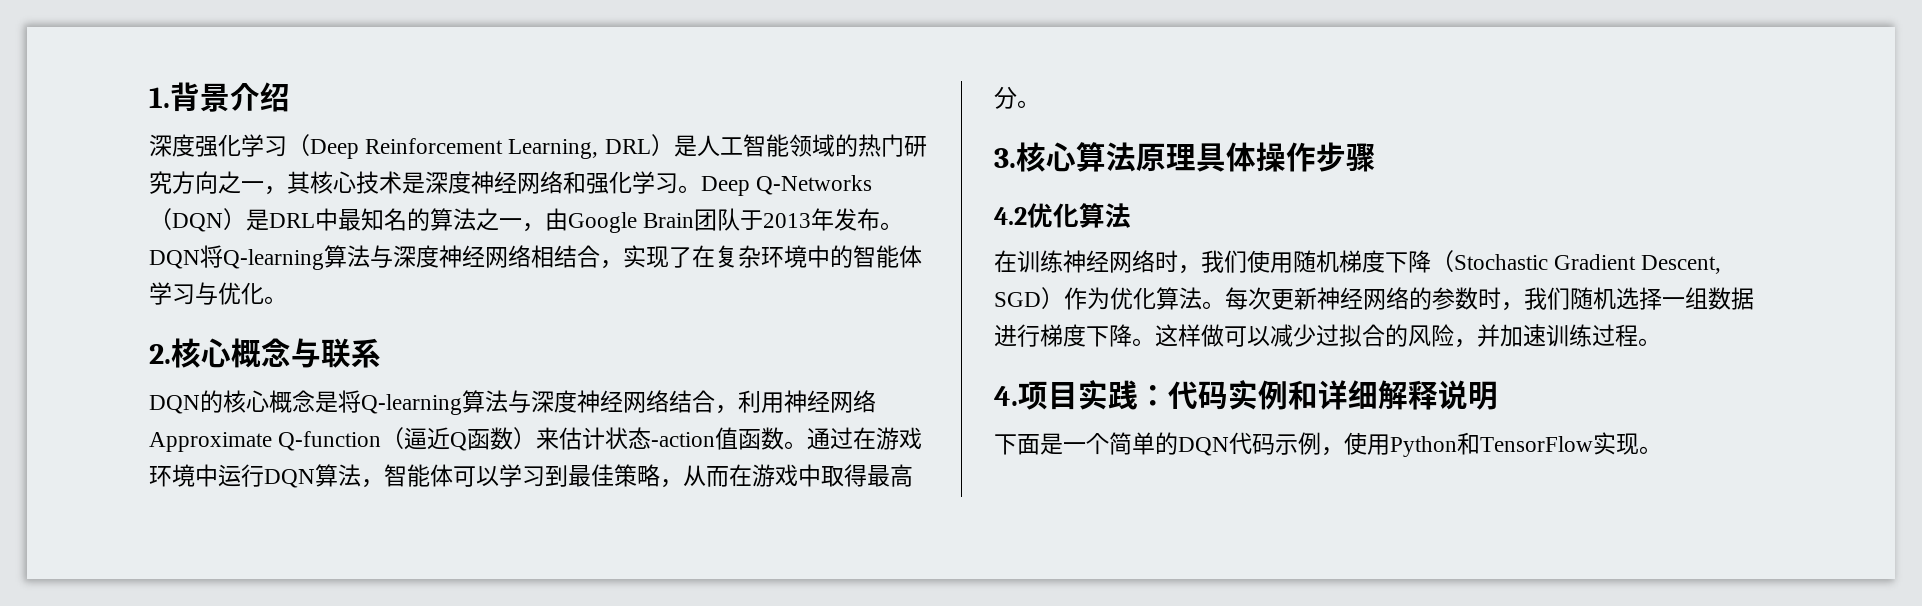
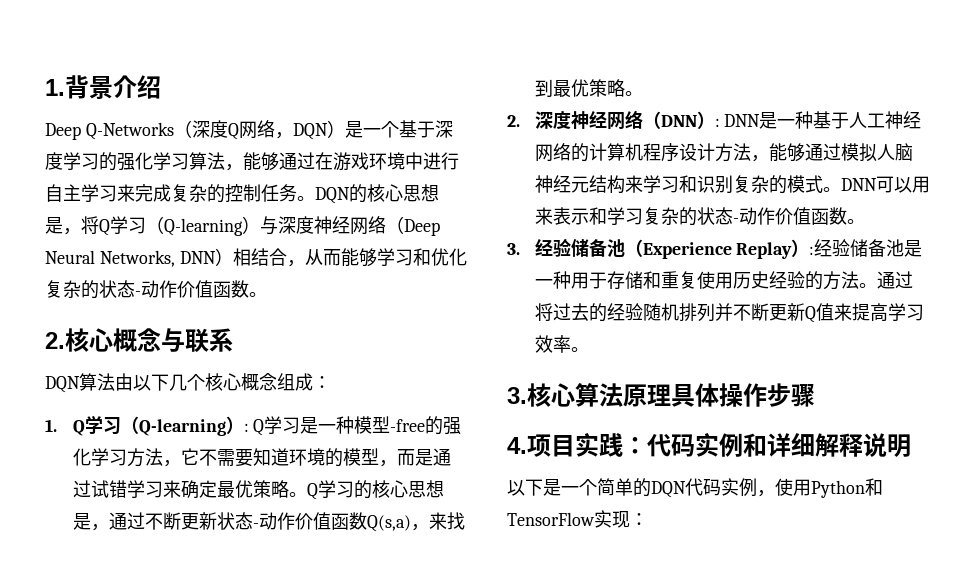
- 深度强化学习（Deep Reinforcement Learning, DRL）是人工智能领域的热门研究方向之一，其核心技术是深度神经网络和强化学习。Deep Q-Networks（DQN）是DRL中最知名的算法之一，由Google Brain团队于2013年发布。DQN将Q-learning算法与深度神经网络相结合，实现了在复杂环境中的智能体学习与优化。
+ Deep Q-Networks（深度Q网络，DQN）是一个基于深度学习的强化学习算法，能够通过在游戏环境中进行自主学习来完成复杂的控制任务。DQN的核心思想是，将Q学习（Q-learning）与深度神经网络（Deep Neural Networks, DNN）相结合，从而能够学习和优化复杂的状态-动作价值函数。
- DQN的核心概念是将Q-learning算法与深度神经网络结合，利用神经网络Approximate Q-function（逼近Q函数）来估计状态-action值函数。通过在游戏环境中运行DQN算法，智能体可以学习到最佳策略，从而在游戏中取得最高分。
+ DQN算法由以下几个核心概念组成：
+ 1. Q学习（Q-learning）: Q学习是一种模型-free的强化学习方法，它不需要知道环境的模型，而是通过试错学习来确定最优策略。Q学习的核心思想是，通过不断更新状态-动作价值函数Q(s,a)，来找到最优策略。
+ 2.深度神经网络（DNN）: DNN是一种基于人工神经网络的计算机程序设计方法，能够通过模拟人脑神经元结构来学习和识别复杂的模式。DNN可以用来表示和学习复杂的状态-动作价值函数。
+ 3.经验储备池（Experience Replay）:经验储备池是一种用于存储和重复使用历史经验的方法。通过将过去的经验随机排列并不断更新Q值来提高学习效率。
- 4.2优化算法
- 在训练神经网络时，我们使用随机梯度下降（Stochastic Gradient Descent, SGD）作为优化算法。每次更新神经网络的参数时，我们随机选择一组数据进行梯度下降。这样做可以减少过拟合的风险，并加速训练过程。
- 下面是一个简单的DQN代码示例，使用Python和TensorFlow实现。
+ 以下是一个简单的DQN代码实例，使用Python和TensorFlow实现：

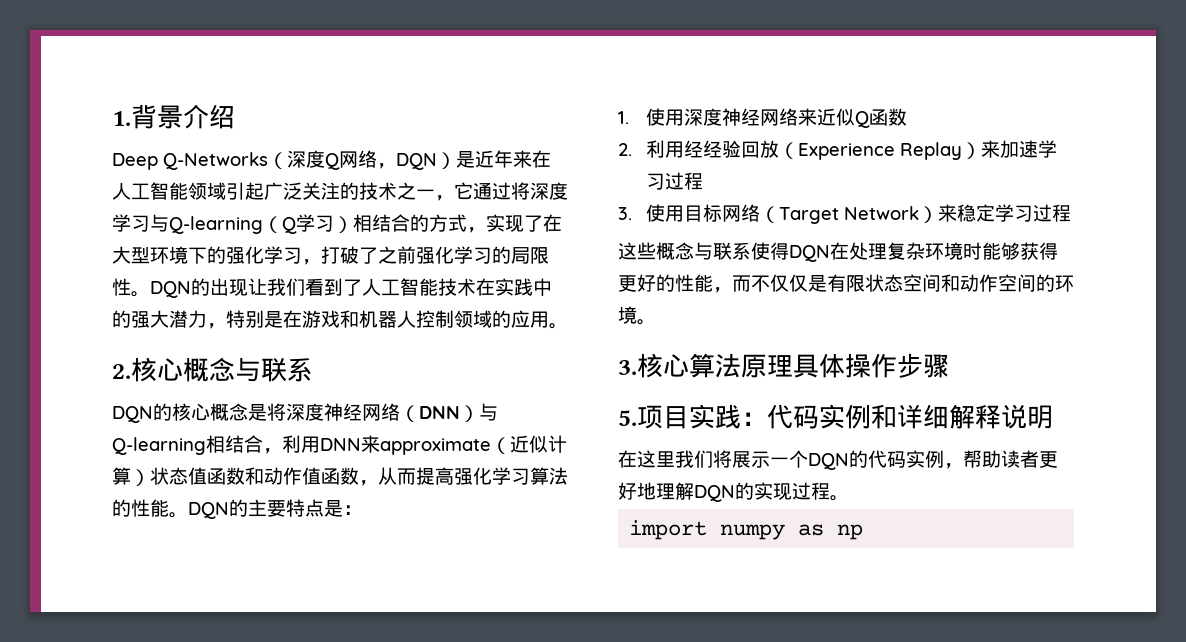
- Deep Q-Networks（深度Q网络，DQN）是一个基于深度学习的强化学习算法，能够通过在游戏环境中进行自主学习来完成复杂的控制任务。DQN的核心思想是，将Q学习（Q-learning）与深度神经网络（Deep Neural Networks, DNN）相结合，从而能够学习和优化复杂的状态-动作价值函数。
+ Deep Q-Networks（深度Q网络，DQN）是近年来在人工智能领域引起广泛关注的技术之一，它通过将深度学习与Q-learning（Q学习）相结合的方式，实现了在大型环境下的强化学习，打破了之前强化学习的局限性。DQN的出现让我们看到了人工智能技术在实践中的强大潜力，特别是在游戏和机器人控制领域的应用。
- DQN算法由以下几个核心概念组成：
- 1. Q学习（Q-learning）: Q学习是一种模型-free的强化学习方法，它不需要知道环境的模型，而是通过试错学习来确定最优策略。Q学习的核心思想是，通过不断更新状态-动作价值函数Q(s,a)，来找到最优策略。
- 2.深度神经网络（DNN）: DNN是一种基于人工神经网络的计算机程序设计方法，能够通过模拟人脑神经元结构来学习和识别复杂的模式。DNN可以用来表示和学习复杂的状态-动作价值函数。
- 3.经验储备池（Experience Replay）:经验储备池是一种用于存储和重复使用历史经验的方法。通过将过去的经验随机排列并不断更新Q值来提高学习效率。
+ DQN的核心概念是将深度神经网络（DNN）与Q-learning相结合，利用DNN来approximate（近似计算）状态值函数和动作值函数，从而提高强化学习算法的性能。DQN的主要特点是：
+ 1.使用深度神经网络来近似Q函数
+ 2.利用经经验回放（Experience Replay）来加速学习过程
+ 3.使用目标网络（Target Network）来稳定学习过程
+ 这些概念与联系使得DQN在处理复杂环境时能够获得更好的性能，而不仅仅是有限状态空间和动作空间的环境。
- 4.项目实践：代码实例和详细解释说明
+ 5.项目实践：代码实例和详细解释说明
- 以下是一个简单的DQN代码实例，使用Python和TensorFlow实现：
+ 在这里我们将展示一个DQN的代码实例，帮助读者更好地理解DQN的实现过程。
+ import numpy as np

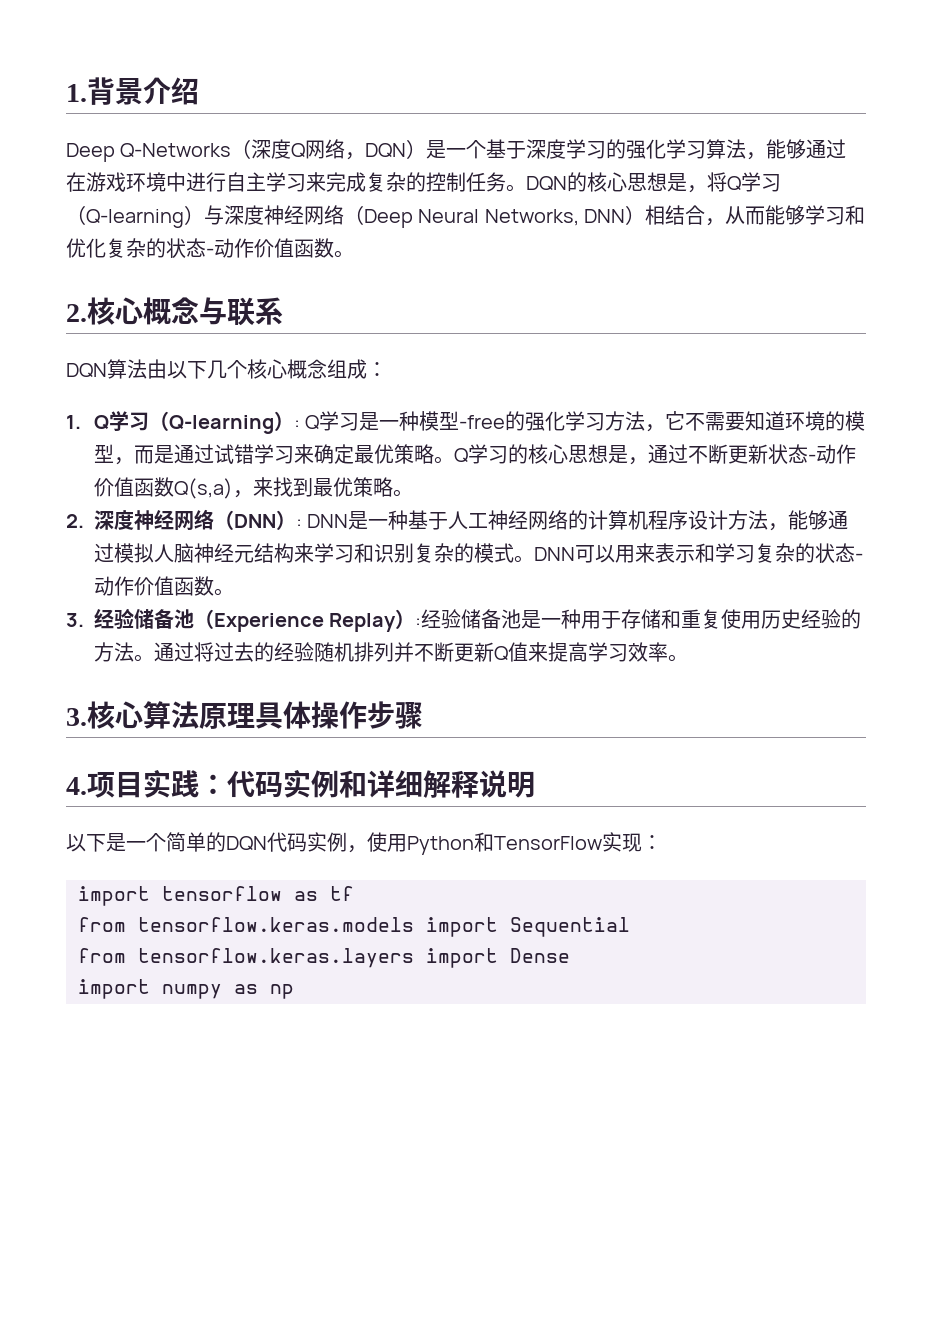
- Deep Q-Networks（深度Q网络，DQN）是近年来在人工智能领域引起广泛关注的技术之一，它通过将深度学习与Q-learning（Q学习）相结合的方式，实现了在大型环境下的强化学习，打破了之前强化学习的局限性。DQN的出现让我们看到了人工智能技术在实践中的强大潜力，特别是在游戏和机器人控制领域的应用。
+ Deep Q-Networks（深度Q网络，DQN）是一个基于深度学习的强化学习算法，能够通过在游戏环境中进行自主学习来完成复杂的控制任务。DQN的核心思想是，将Q学习（Q-learning）与深度神经网络（Deep Neural Networks, DNN）相结合，从而能够学习和优化复杂的状态-动作价值函数。
- DQN的核心概念是将深度神经网络（DNN）与Q-learning相结合，利用DNN来approximate（近似计算）状态值函数和动作值函数，从而提高强化学习算法的性能。DQN的主要特点是：
- 1.使用深度神经网络来近似Q函数
- 2.利用经经验回放（Experience Replay）来加速学习过程
- 3.使用目标网络（Target Network）来稳定学习过程
- 这些概念与联系使得DQN在处理复杂环境时能够获得更好的性能，而不仅仅是有限状态空间和动作空间的环境。
+ DQN算法由以下几个核心概念组成：
+ 1. Q学习（Q-learning）: Q学习是一种模型-free的强化学习方法，它不需要知道环境的模型，而是通过试错学习来确定最优策略。Q学习的核心思想是，通过不断更新状态-动作价值函数Q(s,a)，来找到最优策略。
+ 2.深度神经网络（DNN）: DNN是一种基于人工神经网络的计算机程序设计方法，能够通过模拟人脑神经元结构来学习和识别复杂的模式。DNN可以用来表示和学习复杂的状态-动作价值函数。
+ 3.经验储备池（Experience Replay）:经验储备池是一种用于存储和重复使用历史经验的方法。通过将过去的经验随机排列并不断更新Q值来提高学习效率。
- 5.项目实践：代码实例和详细解释说明
+ 4.项目实践：代码实例和详细解释说明
- 在这里我们将展示一个DQN的代码实例，帮助读者更好地理解DQN的实现过程。
+ 以下是一个简单的DQN代码实例，使用Python和TensorFlow实现：
+ import tensorflow as tf
+ from tensorflow.keras.models import Sequential
+ from tensorflow.keras.layers import Dense

